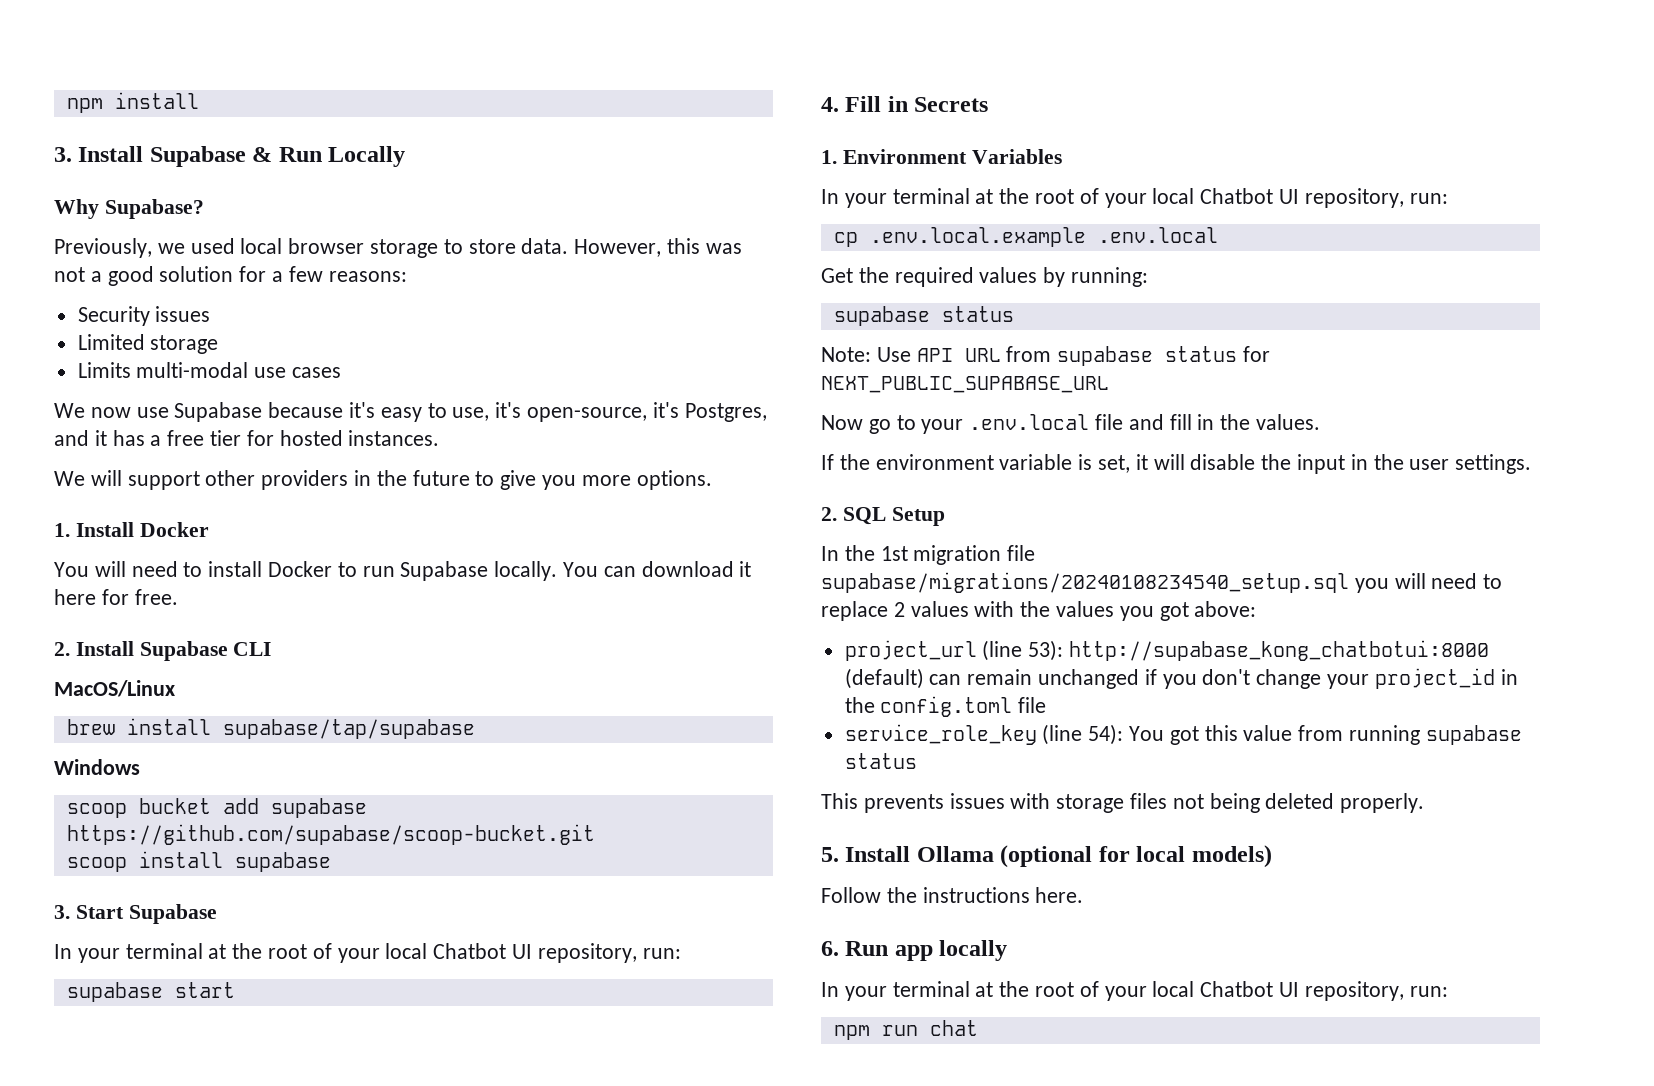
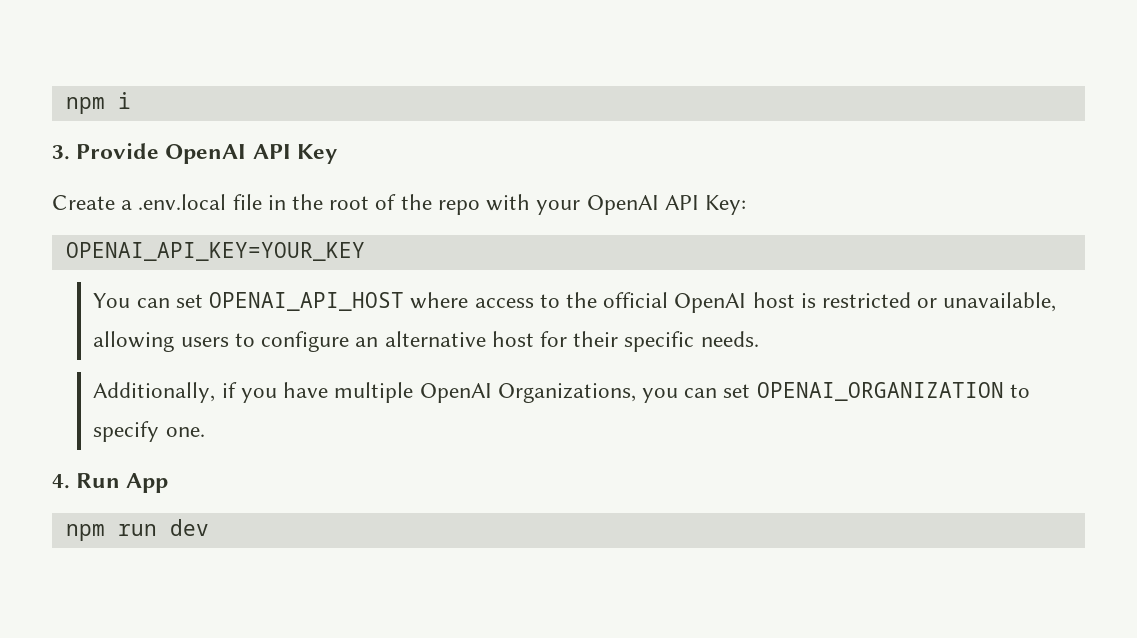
- npm install
- 3. Install Supabase & Run Locally
- Why Supabase?
- Previously, we used local browser storage to store data. However, this was not a good solution for a few reasons:
- Security issues
- Limited storage
- Limits multi-modal use cases
- We now use Supabase because it's easy to use, it's open-source, it's Postgres, and it has a free tier for hosted instances.
- We will support other providers in the future to give you more options.
- 1. Install Docker
- You will need to install Docker to run Supabase locally. You can download it here for free.
- 2. Install Supabase CLI
- MacOS/Linux
- brew install supabase/tap/supabase
- Windows
- scoop bucket add supabase https://github.com/supabase/scoop-bucket.git
- scoop install supabase
- 3. Start Supabase
- In your terminal at the root of your local Chatbot UI repository, run:
- supabase start
- 4. Fill in Secrets
- 1. Environment Variables
- In your terminal at the root of your local Chatbot UI repository, run:
- cp .env.local.example .env.local
- Get the required values by running:
- supabase status
- Note: Use API URL from supabase status for NEXT_PUBLIC_SUPABASE_URL
- Now go to your .env.local file and fill in the values.
- If the environment variable is set, it will disable the input in the user settings.
- 2. SQL Setup
- In the 1st migration file supabase/migrations/20240108234540_setup.sql you will need to replace 2 values with the values you got above:
- project_url (line 53): http://supabase_kong_chatbotui:8000 (default) can remain unchanged if you don't change your project_id in the config.toml file
- service_role_key (line 54): You got this value from running supabase status
- This prevents issues with storage files not being deleted properly.
- 5. Install Ollama (optional for local models)
- Follow the instructions here.
- 6. Run app locally
- In your terminal at the root of your local Chatbot UI repository, run:
+ npm i
+ 3. Provide OpenAI API Key
+ Create a .env.local file in the root of the repo with your OpenAI API Key:
+ OPENAI_API_KEY=YOUR_KEY
+ You can set OPENAI_API_HOST where access to the official OpenAI host is restricted or unavailable, allowing users to configure an alternative host for their specific needs.
+ Additionally, if you have multiple OpenAI Organizations, you can set OPENAI_ORGANIZATION to specify one.
+ 4. Run App
- npm run chat
+ npm run dev

